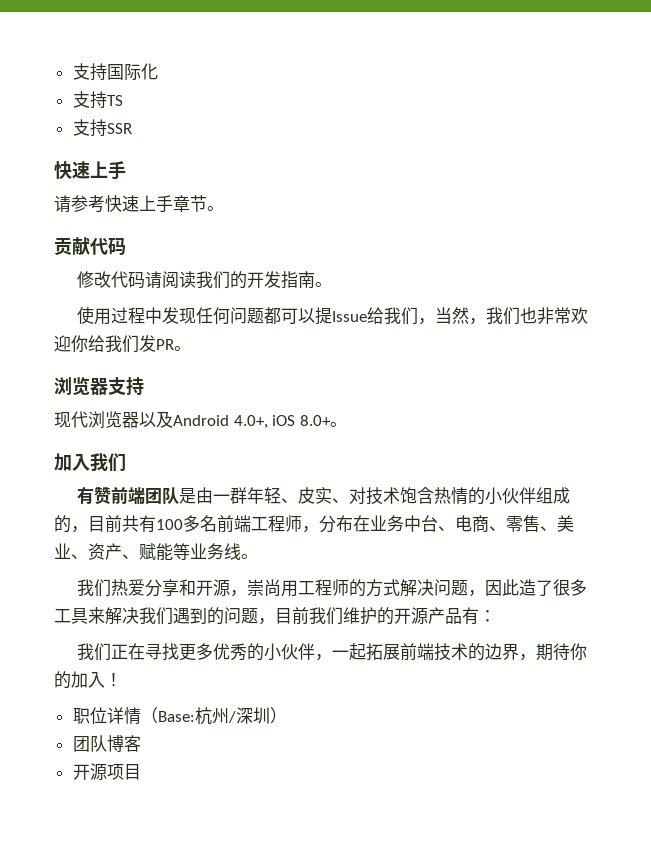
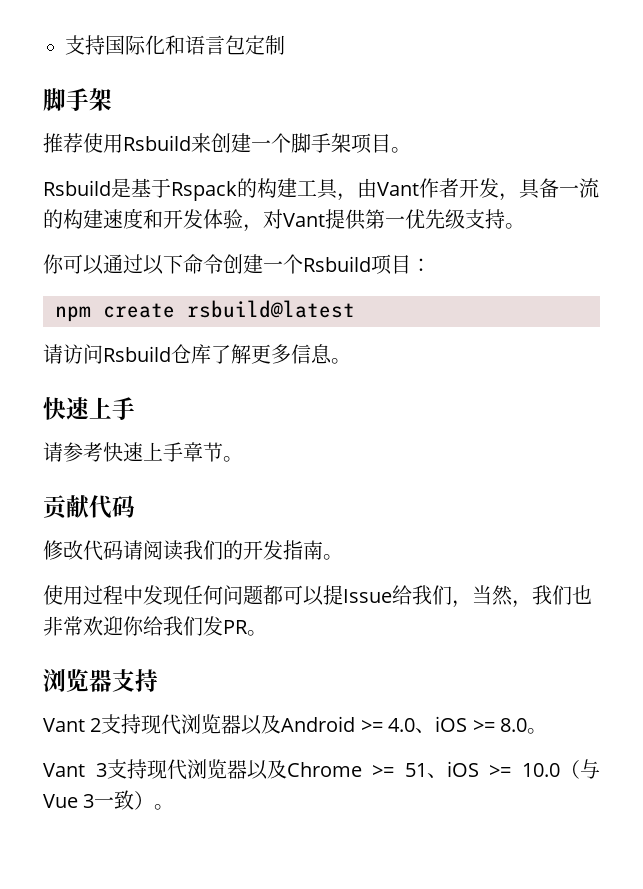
- 支持国际化
- 支持TS
- 支持SSR
+ 支持国际化和语言包定制
+ 脚手架
+ 推荐使用Rsbuild来创建一个脚手架项目。
+ Rsbuild是基于Rspack的构建工具，由Vant作者开发，具备一流的构建速度和开发体验，对Vant提供第一优先级支持。
+ 你可以通过以下命令创建一个Rsbuild项目：
+ npm create rsbuild@latest
+ 请访问Rsbuild仓库了解更多信息。
- 现代浏览器以及Android 4.0+, iOS 8.0+。
- 加入我们
- 有赞前端团队是由一群年轻、皮实、对技术饱含热情的小伙伴组成的，目前共有100多名前端工程师，分布在业务中台、电商、零售、美业、资产、赋能等业务线。
- 我们热爱分享和开源，崇尚用工程师的方式解决问题，因此造了很多工具来解决我们遇到的问题，目前我们维护的开源产品有：
- 我们正在寻找更多优秀的小伙伴，一起拓展前端技术的边界，期待你的加入！
- 职位详情（Base:杭州/深圳）
- 团队博客
- 开源项目
+ Vant 2支持现代浏览器以及Android >= 4.0、iOS >= 8.0。
+ Vant 3支持现代浏览器以及Chrome >= 51、iOS >= 10.0（与Vue 3一致）。

